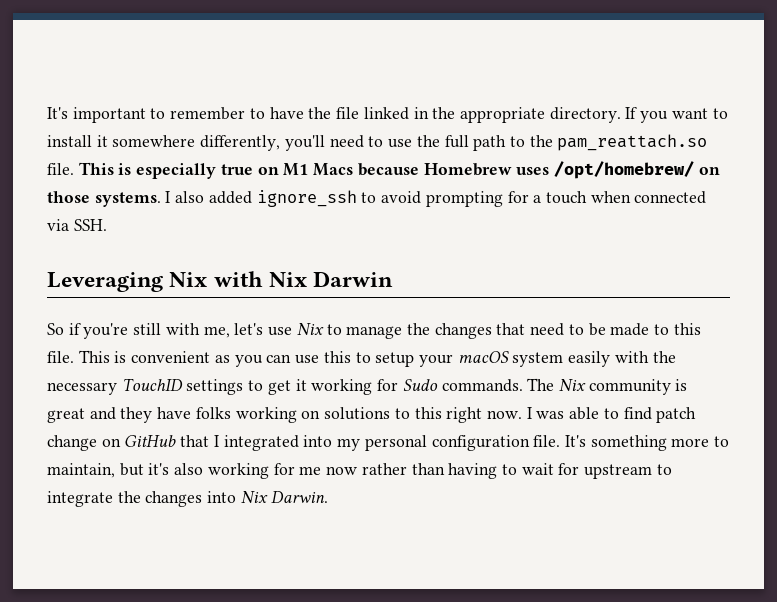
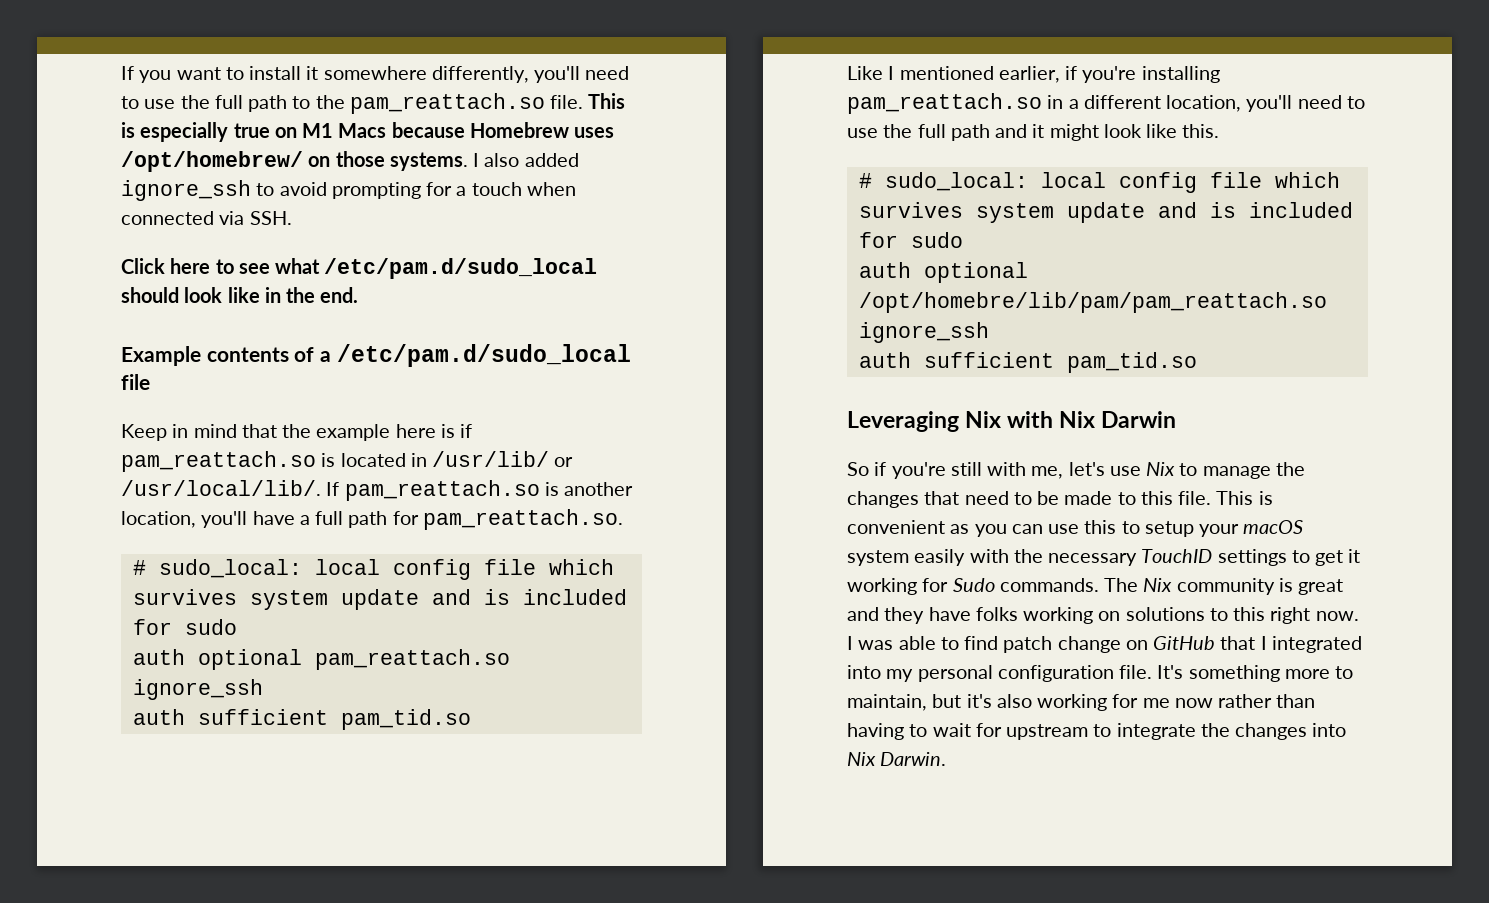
- It's important to remember to have the file linked in the appropriate directory.
+ Click here to see what /etc/pam.d/sudo_local should look like in the end.
+ Example contents of a /etc/pam.d/sudo_local file
+ Keep in mind that the example here is if pam_reattach.so is located in /usr/lib/ or /usr/local/lib/. If pam_reattach.so is another location, you'll have a full path for pam_reattach.so.
+ # sudo_local: local config file which survives system update and is included for sudo
+ auth optional pam_reattach.so ignore_ssh
+ auth sufficient pam_tid.so
+ Like I mentioned earlier, if you're installing pam_reattach.so in a different location, you'll need to use the full path and it might look like this.
+ # sudo_local: local config file which survives system update and is included for sudo
+ auth optional /opt/homebre/lib/pam/pam_reattach.so ignore_ssh
+ auth sufficient pam_tid.so

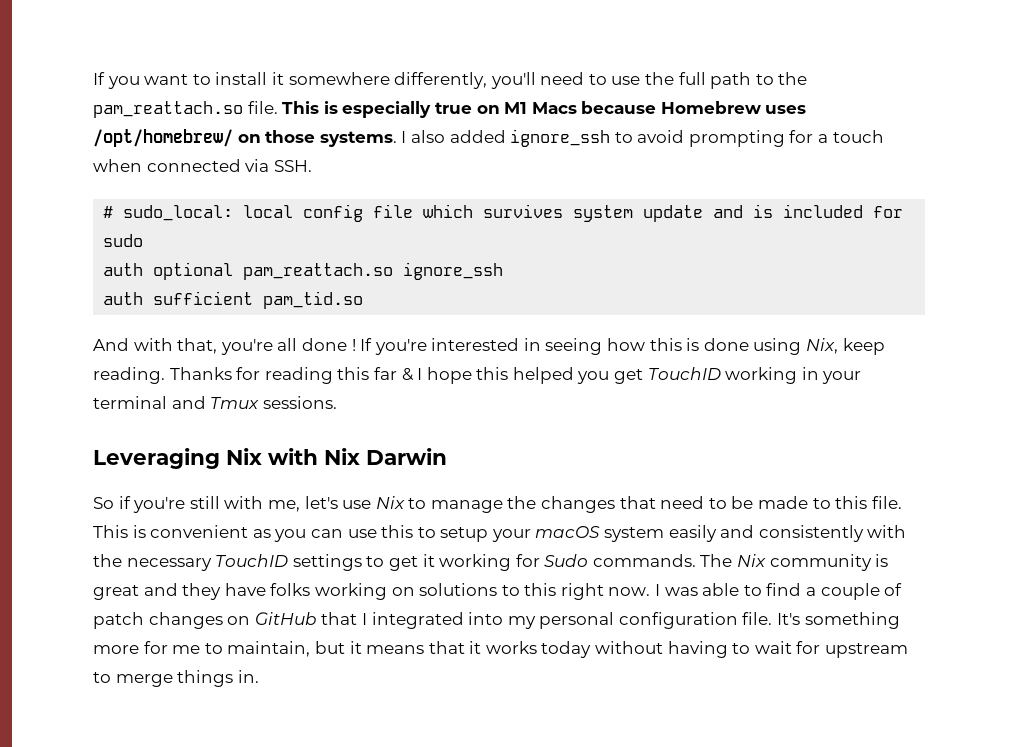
- Click here to see what /etc/pam.d/sudo_local should look like in the end.
- Example contents of a /etc/pam.d/sudo_local file
- Keep in mind that the example here is if pam_reattach.so is located in /usr/lib/ or /usr/local/lib/. If pam_reattach.so is another location, you'll have a full path for pam_reattach.so.
- Like I mentioned earlier, if you're installing pam_reattach.so in a different location, you'll need to use the full path and it might look like this.
- # sudo_local: local config file which survives system update and is included for sudo
- auth optional /opt/homebre/lib/pam/pam_reattach.so ignore_ssh
- auth sufficient pam_tid.so
+ And with that, you're all done ! If you're interested in seeing how this is done using Nix, keep reading. Thanks for reading this far & I hope this helped you get TouchID working in your terminal and Tmux sessions.
- This is convenient as you can use this to setup your macOS system easily with the necessary TouchID settings to get it working for Sudo commands.
+ This is convenient as you can use this to setup your macOS system easily and consistently with the necessary TouchID settings to get it working for Sudo commands.
- I was able to find patch change on GitHub that I integrated into my personal configuration file.
+ I was able to find a couple of patch changes on GitHub that I integrated into my personal configuration file.
- It's something more to maintain, but it's also working for me now rather than having to wait for upstream to integrate the changes into Nix Darwin.
+ It's something more for me to maintain, but it means that it works today without having to wait for upstream to merge things in.

